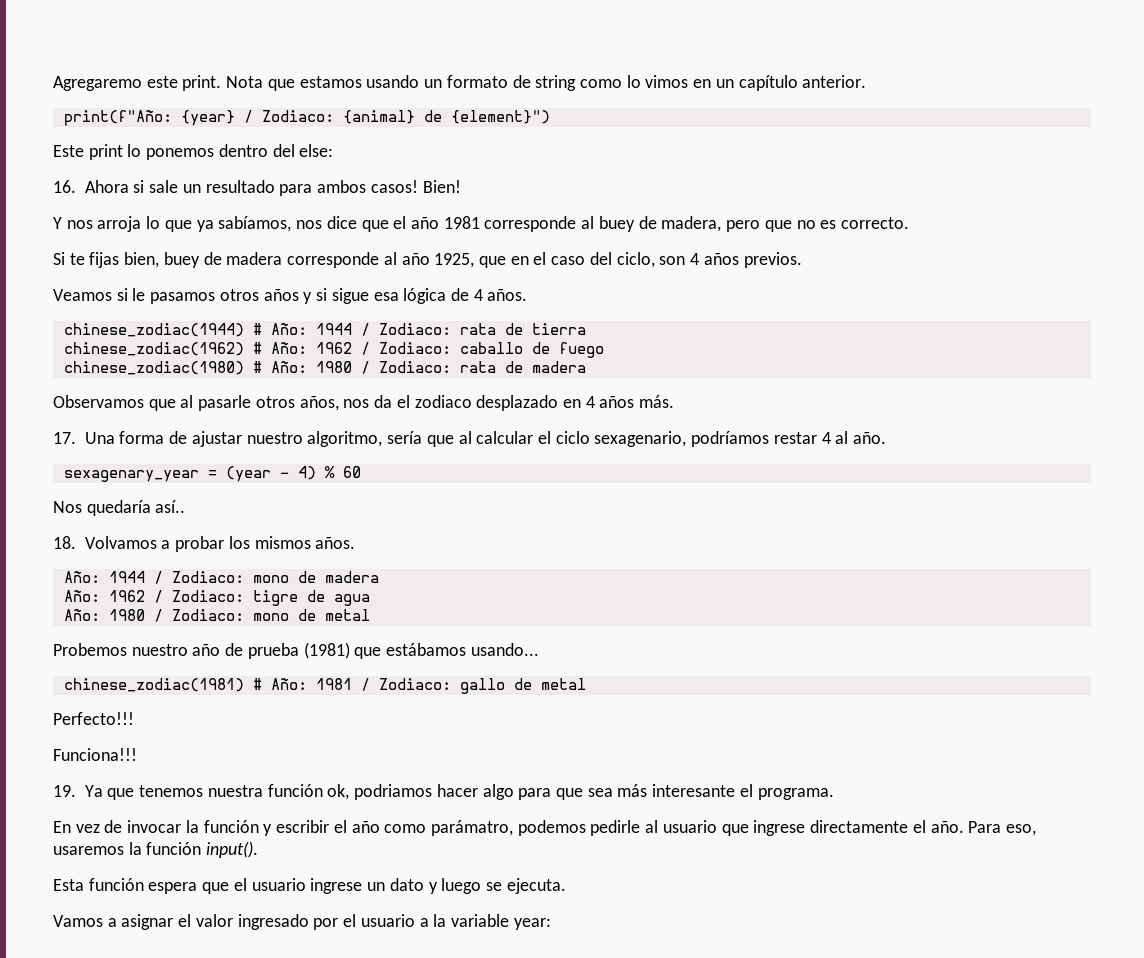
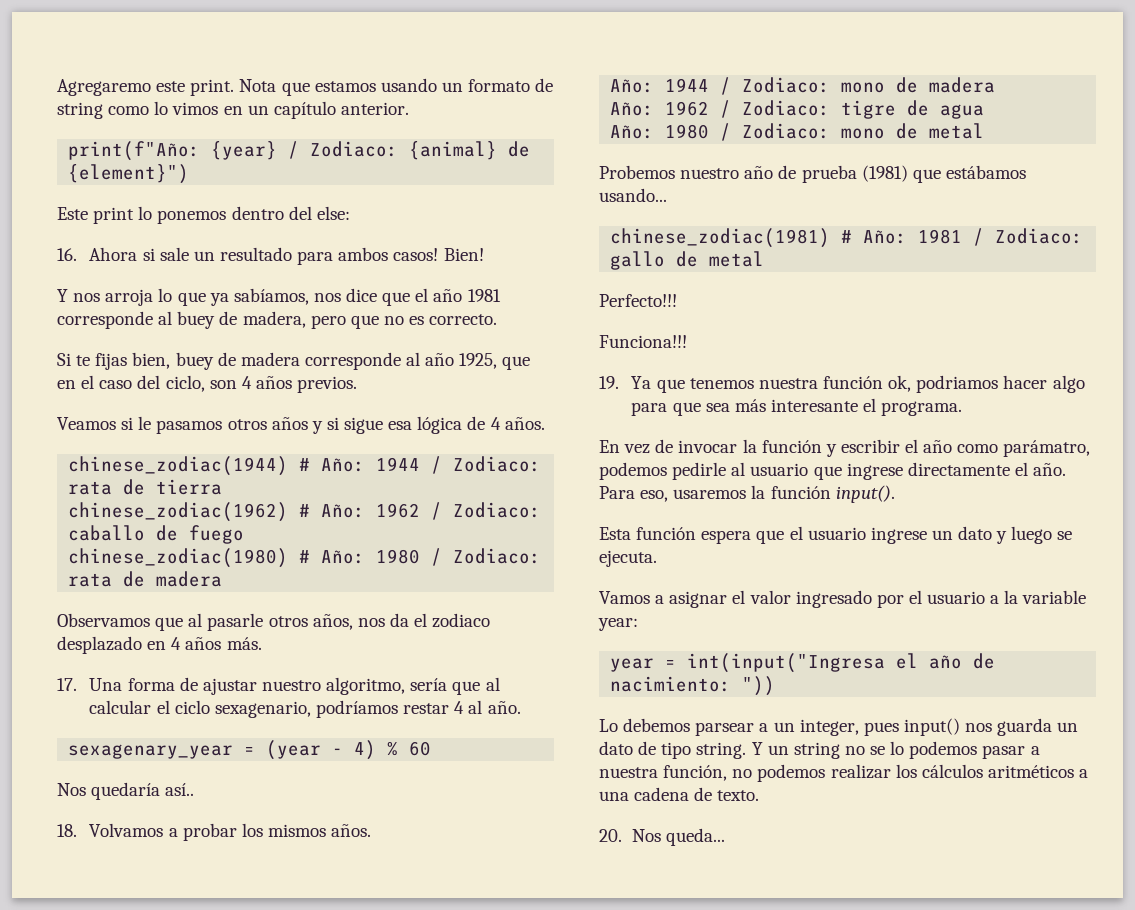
+ year = int(input("Ingresa el año de nacimiento: "))
+ Lo debemos parsear a un integer, pues input() nos guarda un dato de tipo string. Y un string no se lo podemos pasar a nuestra función, no podemos realizar los cálculos aritméticos a una cadena de texto.
+ 20. Nos queda...

